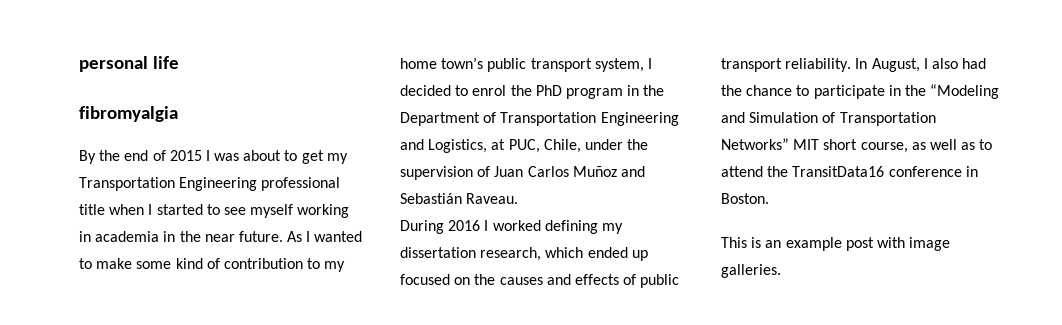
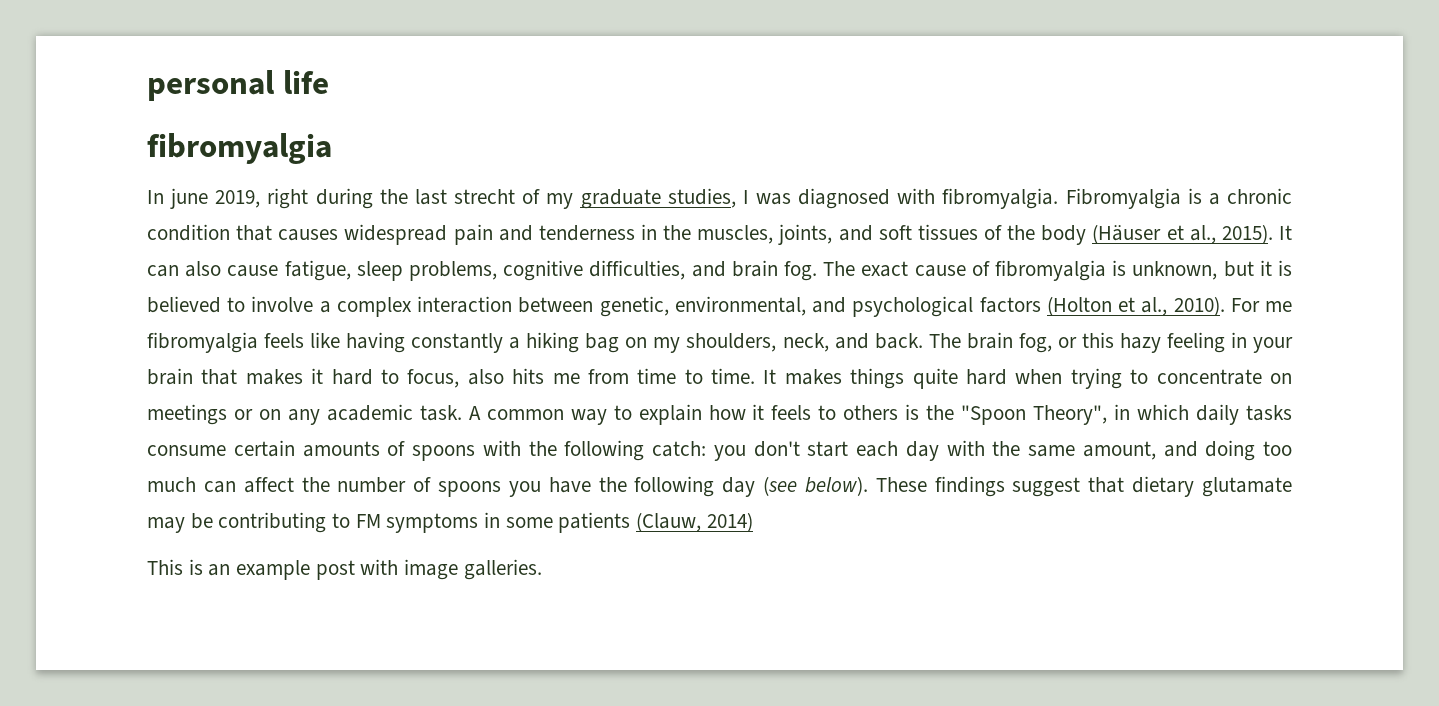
- By the end of 2015 I was about to get my Transportation Engineering professional title when I started to see myself working in academia in the near future. As I wanted to make some kind of contribution to my home town’s public transport system, I decided to enrol the PhD program in the Department of Transportation Engineering and Logistics, at PUC, Chile, under the supervision of Juan Carlos Muñoz and Sebastián Raveau.
- During 2016 I worked defining my dissertation research, which ended up focused on the causes and effects of public transport reliability. In August, I also had the chance to participate in the “Modeling and Simulation of Transportation Networks” MIT short course, as well as to attend the TransitData16 conference in Boston.
+ In june 2019, right during the last strecht of my graduate studies, I was diagnosed with fibromyalgia. Fibromyalgia is a chronic condition that causes widespread pain and tenderness in the muscles, joints, and soft tissues of the body (Häuser et al., 2015). It can also cause fatigue, sleep problems, cognitive difficulties, and brain fog. The exact cause of fibromyalgia is unknown, but it is believed to involve a complex interaction between genetic, environmental, and psychological factors (Holton et al., 2010). For me fibromyalgia feels like having constantly a hiking bag on my shoulders, neck, and back. The brain fog, or this hazy feeling in your brain that makes it hard to focus, also hits me from time to time. It makes things quite hard when trying to concentrate on meetings or on any academic task. A common way to explain how it feels to others is the "Spoon Theory", in which daily tasks consume certain amounts of spoons with the following catch: you don't start each day with the same amount, and doing too much can affect the number of spoons you have the following day (see below). These findings suggest that dietary glutamate may be contributing to FM symptoms in some patients (Clauw, 2014)

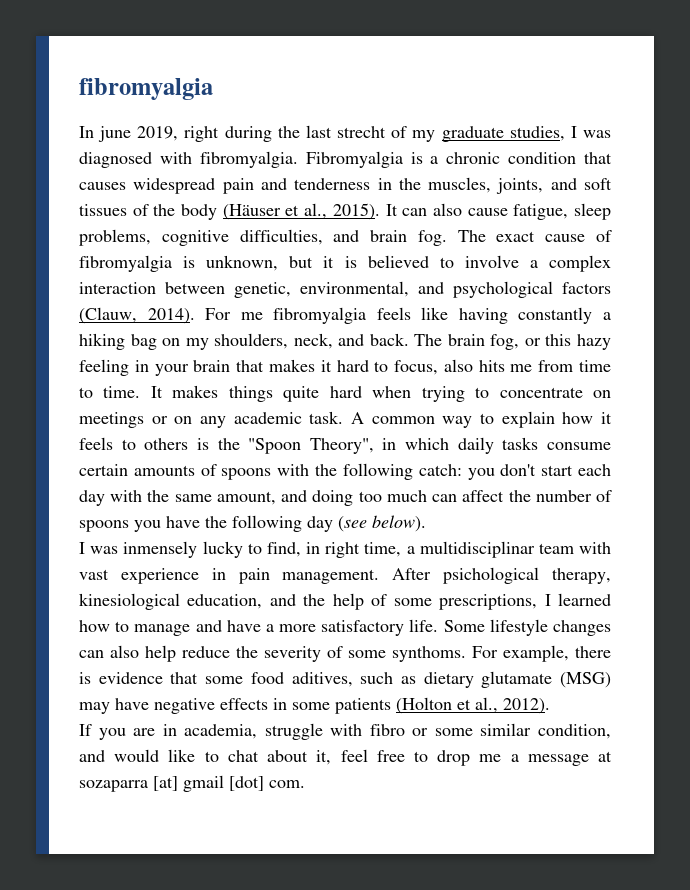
- personal life
- The exact cause of fibromyalgia is unknown, but it is believed to involve a complex interaction between genetic, environmental, and psychological factors (Holton et al., 2010).
+ The exact cause of fibromyalgia is unknown, but it is believed to involve a complex interaction between genetic, environmental, and psychological factors (Clauw, 2014).
- A common way to explain how it feels to others is the "Spoon Theory", in which daily tasks consume certain amounts of spoons with the following catch: you don't start each day with the same amount, and doing too much can affect the number of spoons you have the following day (see below). These findings suggest that dietary glutamate may be contributing to FM symptoms in some patients (Clauw, 2014)
- This is an example post with image galleries.
+ A common way to explain how it feels to others is the "Spoon Theory", in which daily tasks consume certain amounts of spoons with the following catch: you don't start each day with the same amount, and doing too much can affect the number of spoons you have the following day (see below).
+ I was inmensely lucky to find, in right time, a multidisciplinar team with vast experience in pain management. After psichological therapy, kinesiological education, and the help of some prescriptions, I learned how to manage and have a more satisfactory life. Some lifestyle changes can also help reduce the severity of some synthoms. For example, there is evidence that some food aditives, such as dietary glutamate (MSG) may have negative effects in some patients (Holton et al., 2012).
+ If you are in academia, struggle with fibro or some similar condition, and would like to chat about it, feel free to drop me a message at sozaparra [at] gmail [dot] com.

